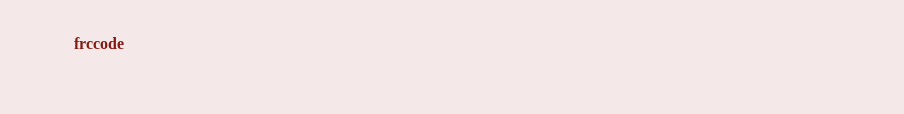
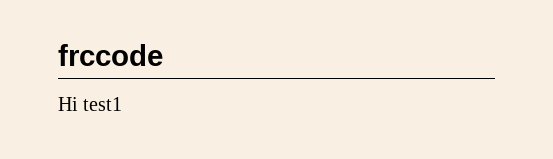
+ Hi test1

